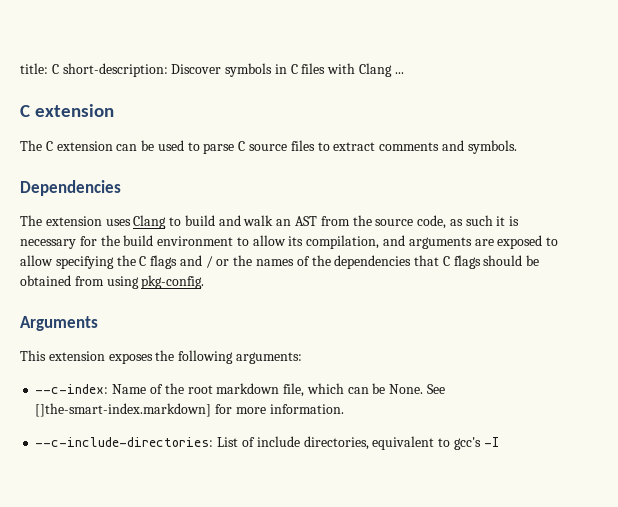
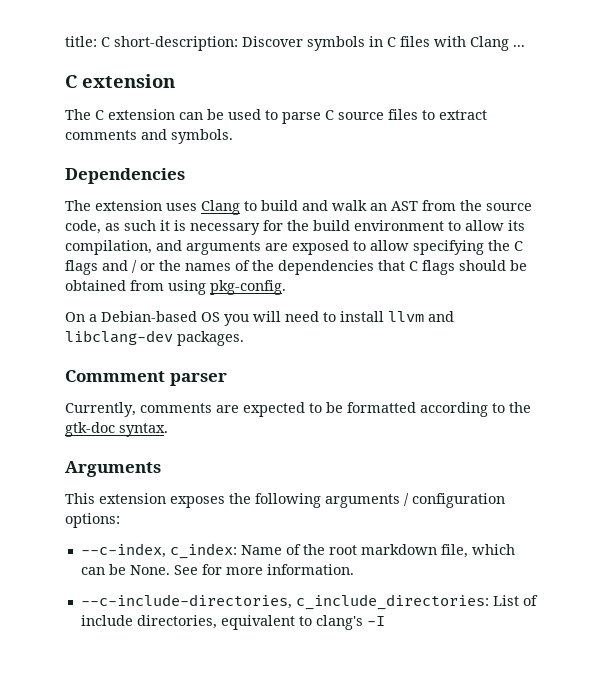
+ On a Debian-based OS you will need to install llvm and libclang-dev packages.
+ Commment parser
+ Currently, comments are expected to be formatted according to the gtk-doc syntax.
- This extension exposes the following arguments:
- --c-index: Name of the root markdown file, which can be None.
+ This extension exposes the following arguments / configuration options:
+ --c-index, c_index: Name of the root markdown file, which can be None.
- See []the-smart-index.markdown] for more information.
+ See for more information.
- --c-include-directories: List of include directories, equivalent to gcc's -I
+ --c-include-directories, c_include_directories: List of include directories, equivalent to clang's -I

